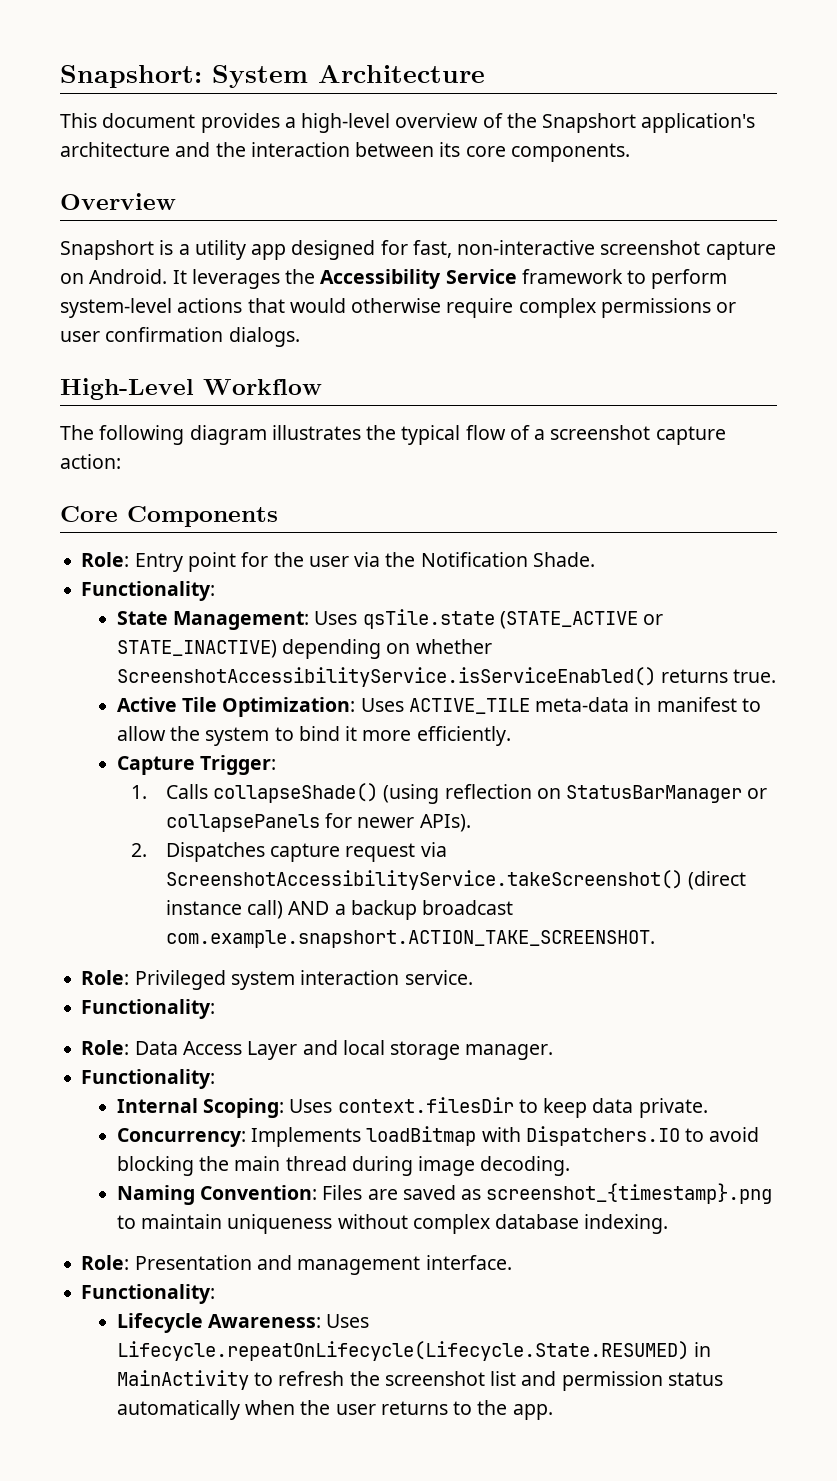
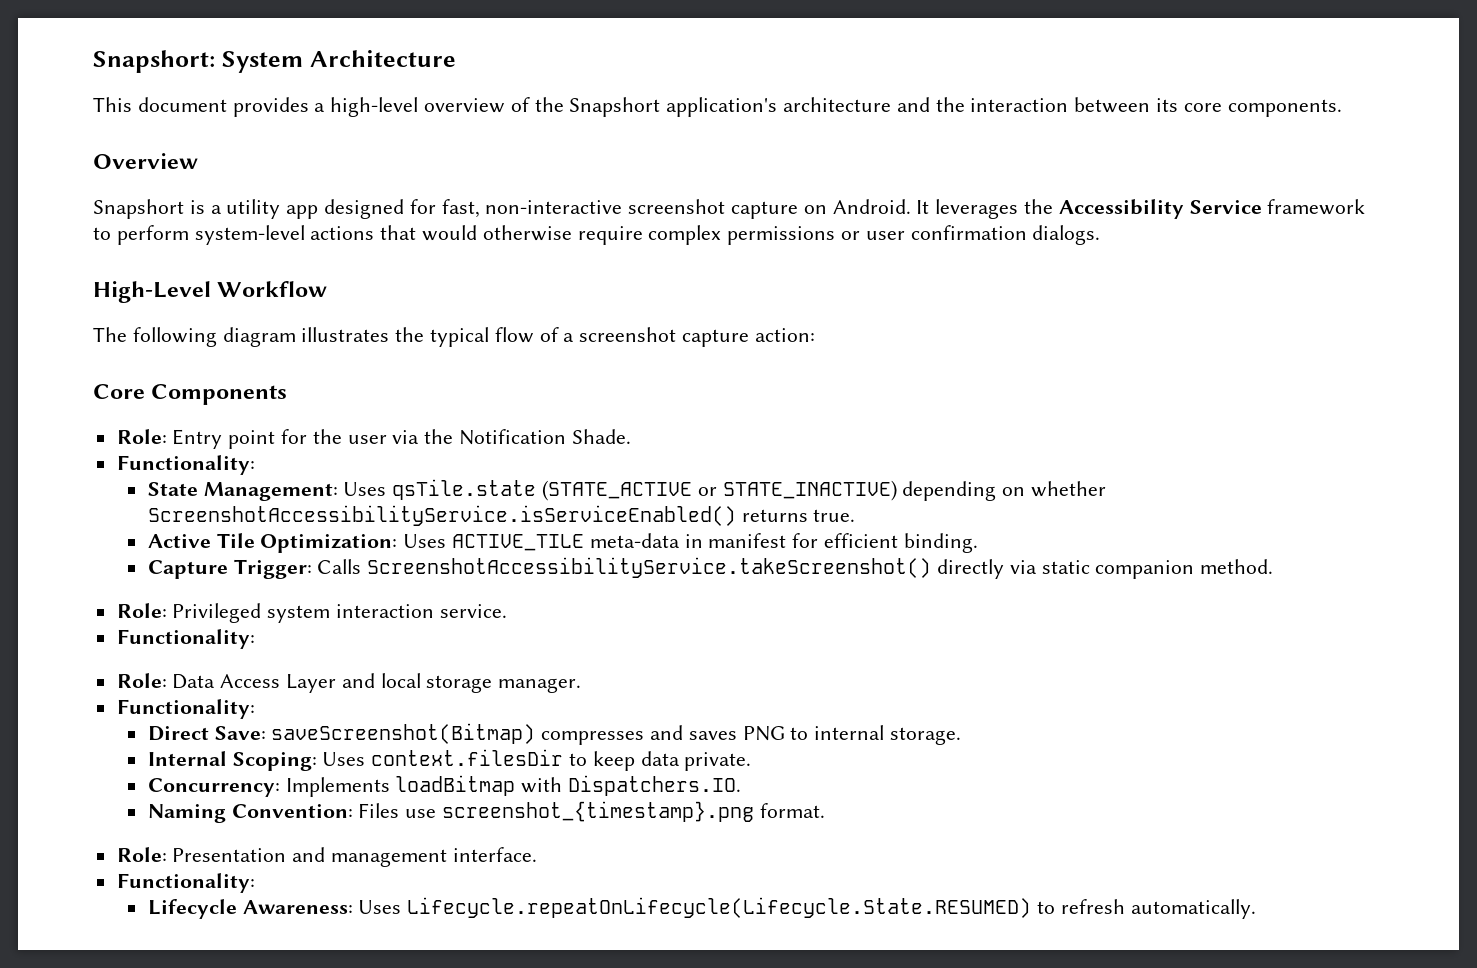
- Active Tile Optimization: Uses ACTIVE_TILE meta-data in manifest to allow the system to bind it more efficiently.
- Capture Trigger:
- 1. Calls collapseShade() (using reflection on StatusBarManager or collapsePanels for newer APIs).
- 2. Dispatches capture request via ScreenshotAccessibilityService.takeScreenshot() (direct instance call) AND a backup broadcast com.example.snapshort.ACTION_TAKE_SCREENSHOT.
+ Active Tile Optimization: Uses ACTIVE_TILE meta-data in manifest for efficient binding.
+ Capture Trigger: Calls ScreenshotAccessibilityService.takeScreenshot() directly via static companion method.
+ Direct Save: saveScreenshot(Bitmap) compresses and saves PNG to internal storage.
- Concurrency: Implements loadBitmap with Dispatchers.IO to avoid blocking the main thread during image decoding.
- Naming Convention: Files are saved as screenshot_{timestamp}.png to maintain uniqueness without complex database indexing.
+ Concurrency: Implements loadBitmap with Dispatchers.IO.
+ Naming Convention: Files use screenshot_{timestamp}.png format.
- Lifecycle Awareness: Uses Lifecycle.repeatOnLifecycle(Lifecycle.State.RESUMED) in MainActivity to refresh the screenshot list and permission status automatically when the user returns to the app.
+ Lifecycle Awareness: Uses Lifecycle.repeatOnLifecycle(Lifecycle.State.RESUMED) to refresh automatically.

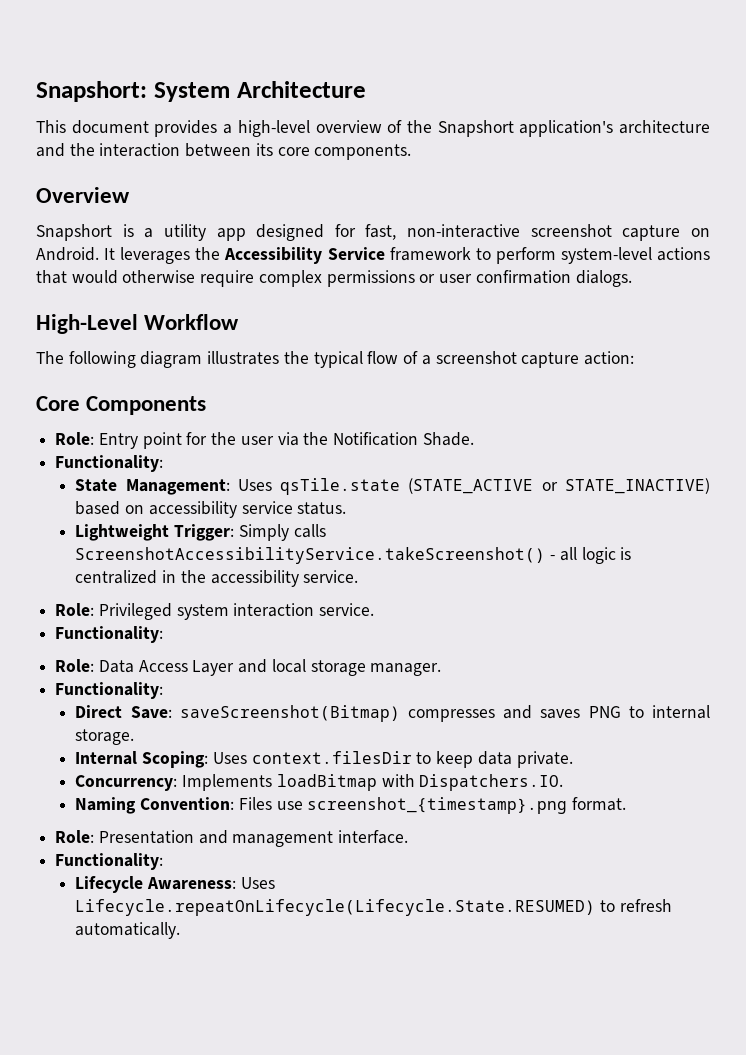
- State Management: Uses qsTile.state (STATE_ACTIVE or STATE_INACTIVE) depending on whether ScreenshotAccessibilityService.isServiceEnabled() returns true.
- Active Tile Optimization: Uses ACTIVE_TILE meta-data in manifest for efficient binding.
- Capture Trigger: Calls ScreenshotAccessibilityService.takeScreenshot() directly via static companion method.
+ State Management: Uses qsTile.state (STATE_ACTIVE or STATE_INACTIVE) based on accessibility service status.
+ Lightweight Trigger: Simply calls ScreenshotAccessibilityService.takeScreenshot() - all logic is centralized in the accessibility service.

